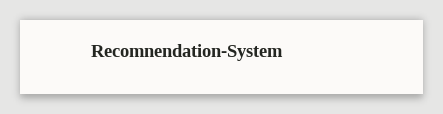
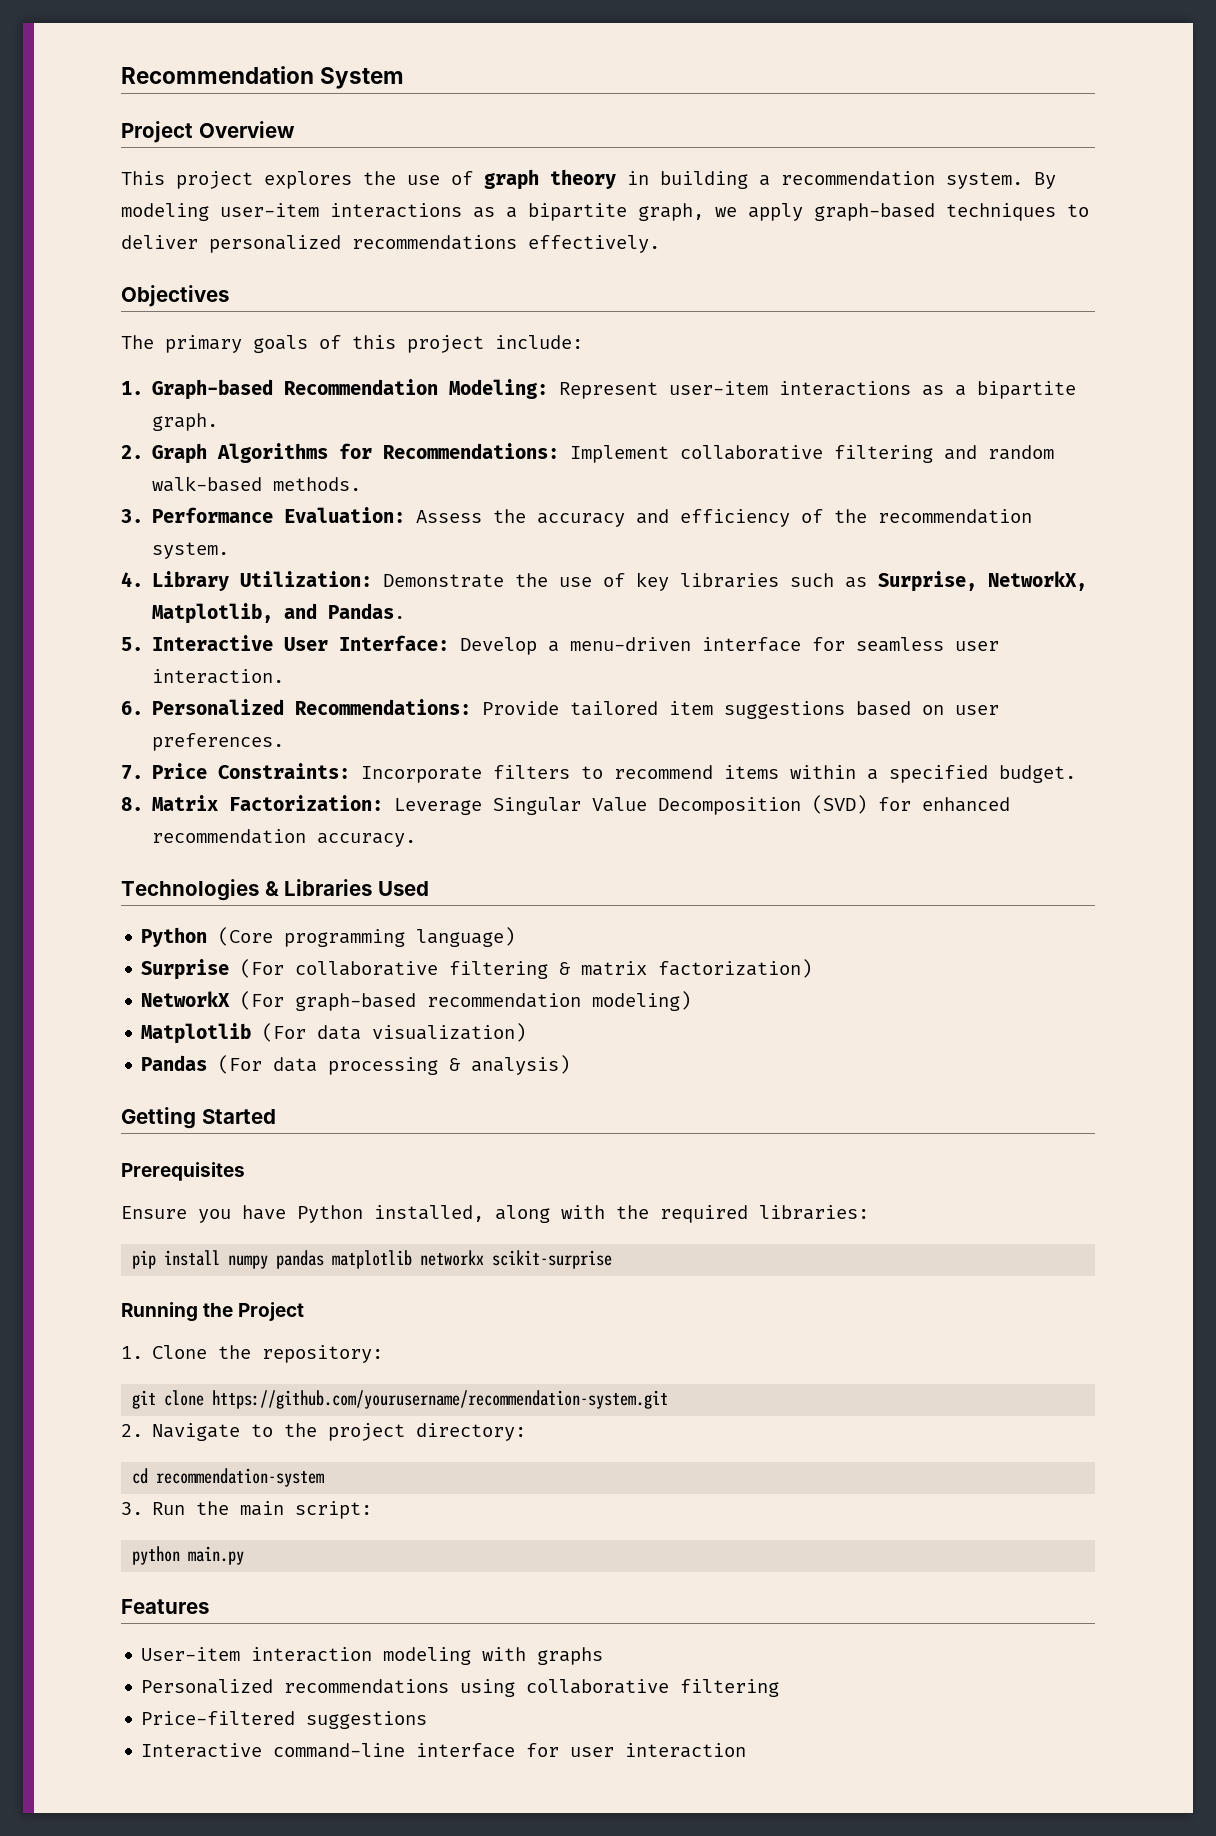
- Recomnendation-System
+ Recommendation System
+ Project Overview
+ This project explores the use of graph theory in building a recommendation system. By modeling user-item interactions as a bipartite graph, we apply graph-based techniques to deliver personalized recommendations effectively.
+ Objectives
+ The primary goals of this project include:
+ 1. Graph-based Recommendation Modeling: Represent user-item interactions as a bipartite graph.
+ 2. Graph Algorithms for Recommendations: Implement collaborative filtering and random walk-based methods.
+ 3. Performance Evaluation: Assess the accuracy and efficiency of the recommendation system.
+ 4. Library Utilization: Demonstrate the use of key libraries such as Surprise, NetworkX, Matplotlib, and Pandas.
+ 5. Interactive User Interface: Develop a menu-driven interface for seamless user interaction.
+ 6. Personalized Recommendations: Provide tailored item suggestions based on user preferences.
+ 7. Price Constraints: Incorporate filters to recommend items within a specified budget.
+ 8. Matrix Factorization: Leverage Singular Value Decomposition (SVD) for enhanced recommendation accuracy.
+ Technologies & Libraries Used
+ Python (Core programming language)
+ Surprise (For collaborative filtering & matrix factorization)
+ NetworkX (For graph-based recommendation modeling)
+ Matplotlib (For data visualization)
+ Pandas (For data processing & analysis)
+ Getting Started
+ Prerequisites
+ Ensure you have Python installed, along with the required libraries:
+ pip install numpy pandas matplotlib networkx scikit-surprise
+ Running the Project
+ 1. Clone the repository:
+ git clone https://github.com/yourusername/recommendation-system.git
+ 2. Navigate to the project directory:
+ cd recommendation-system
+ 3. Run the main script:
+ python main.py
+ Features
+ User-item interaction modeling with graphs
+ Personalized recommendations using collaborative filtering
+ Price-filtered suggestions
+ Interactive command-line interface for user interaction

